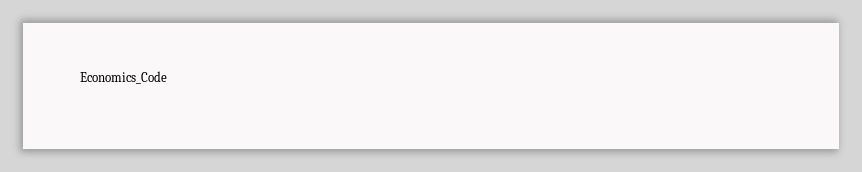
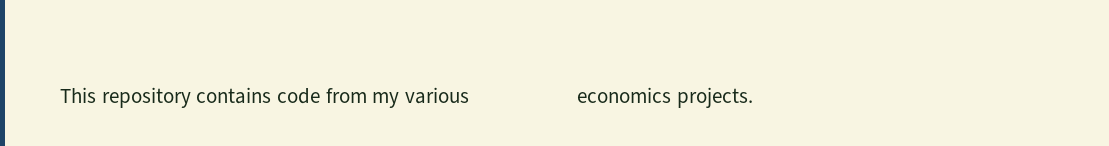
- Economics_Code
+ This repository contains code from my various economics projects.

